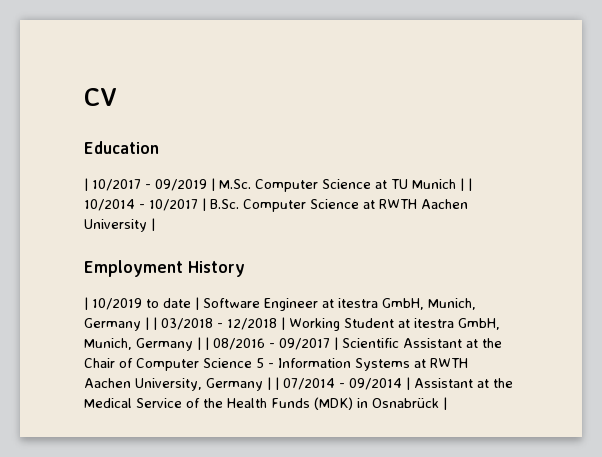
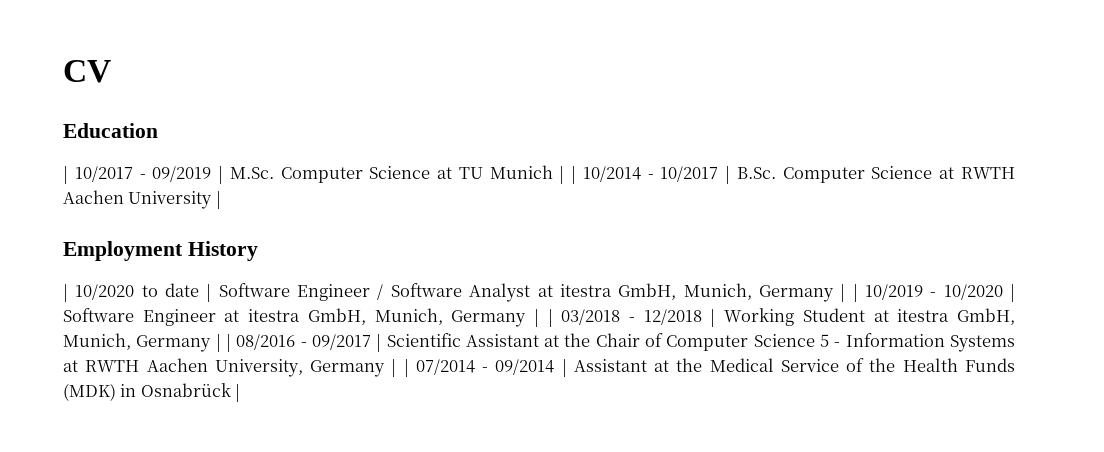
- | 10/2019 to date | Software Engineer at itestra GmbH, Munich, Germany | | 03/2018 - 12/2018 | Working Student at itestra GmbH, Munich, Germany | | 08/2016 - 09/2017 | Scientific Assistant at the Chair of Computer Science 5 - Information Systems at RWTH Aachen University, Germany | | 07/2014 - 09/2014 | Assistant at the Medical Service of the Health Funds (MDK) in Osnabrück |
+ | 10/2020 to date | Software Engineer / Software Analyst at itestra GmbH, Munich, Germany | | 10/2019 - 10/2020 | Software Engineer at itestra GmbH, Munich, Germany | | 03/2018 - 12/2018 | Working Student at itestra GmbH, Munich, Germany | | 08/2016 - 09/2017 | Scientific Assistant at the Chair of Computer Science 5 - Information Systems at RWTH Aachen University, Germany | | 07/2014 - 09/2014 | Assistant at the Medical Service of the Health Funds (MDK) in Osnabrück |

